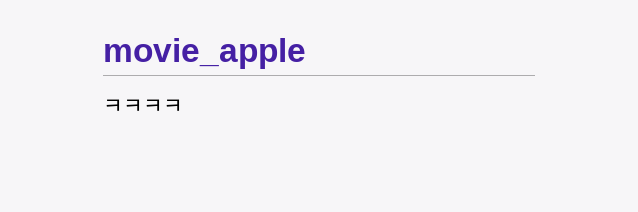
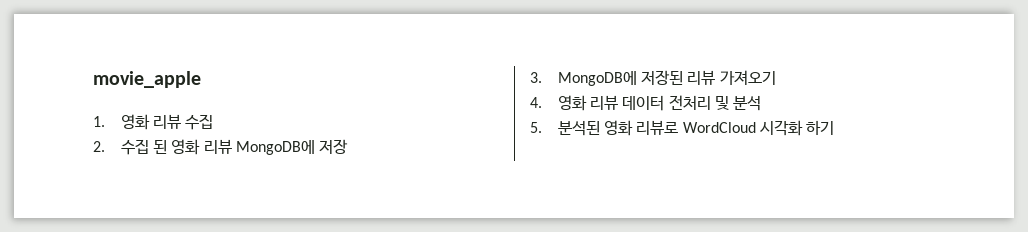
- ㅋㅋㅋㅋ
+ 1. 영화 리뷰 수집
+ 2. 수집 된 영화 리뷰 MongoDB에 저장
+ 3. MongoDB에 저장된 리뷰 가져오기
+ 4. 영화 리뷰 데이터 전처리 및 분석
+ 5. 분석된 영화 리뷰로 WordCloud 시각화 하기

